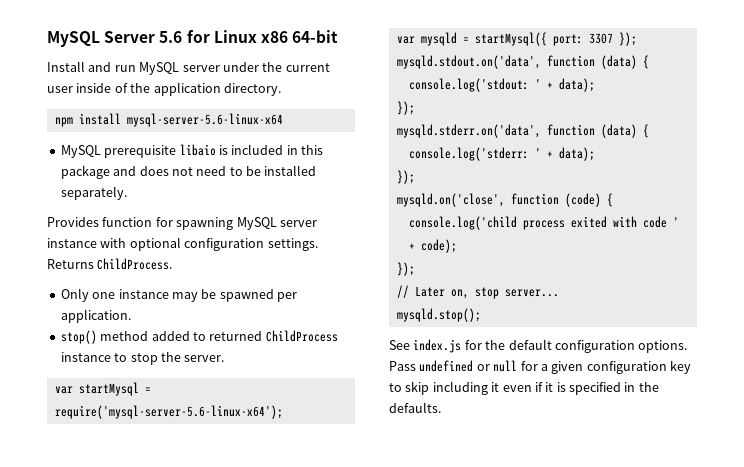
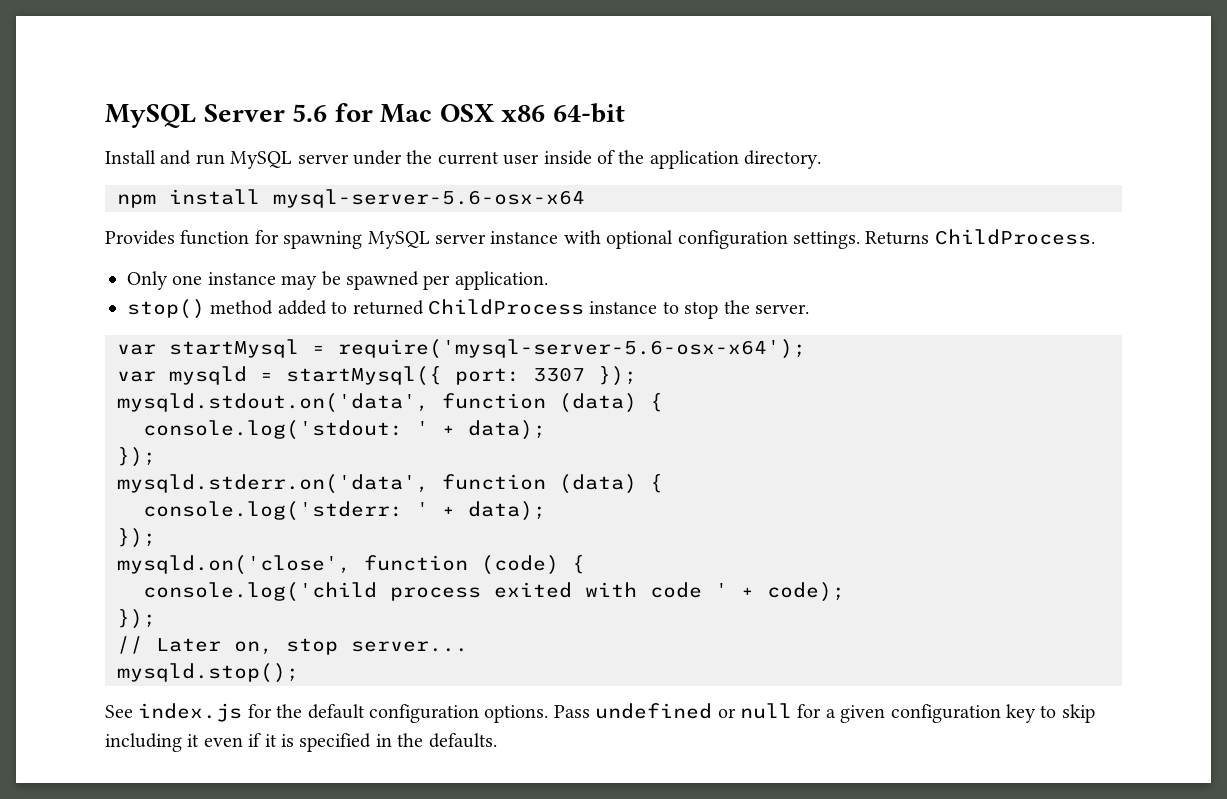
- MySQL Server 5.6 for Linux x86 64-bit
+ MySQL Server 5.6 for Mac OSX x86 64-bit
- npm install mysql-server-5.6-linux-x64
- MySQL prerequisite libaio is included in this package and does not need to be installed separately.
+ npm install mysql-server-5.6-osx-x64
- var startMysql = require('mysql-server-5.6-linux-x64');
+ var startMysql = require('mysql-server-5.6-osx-x64');

